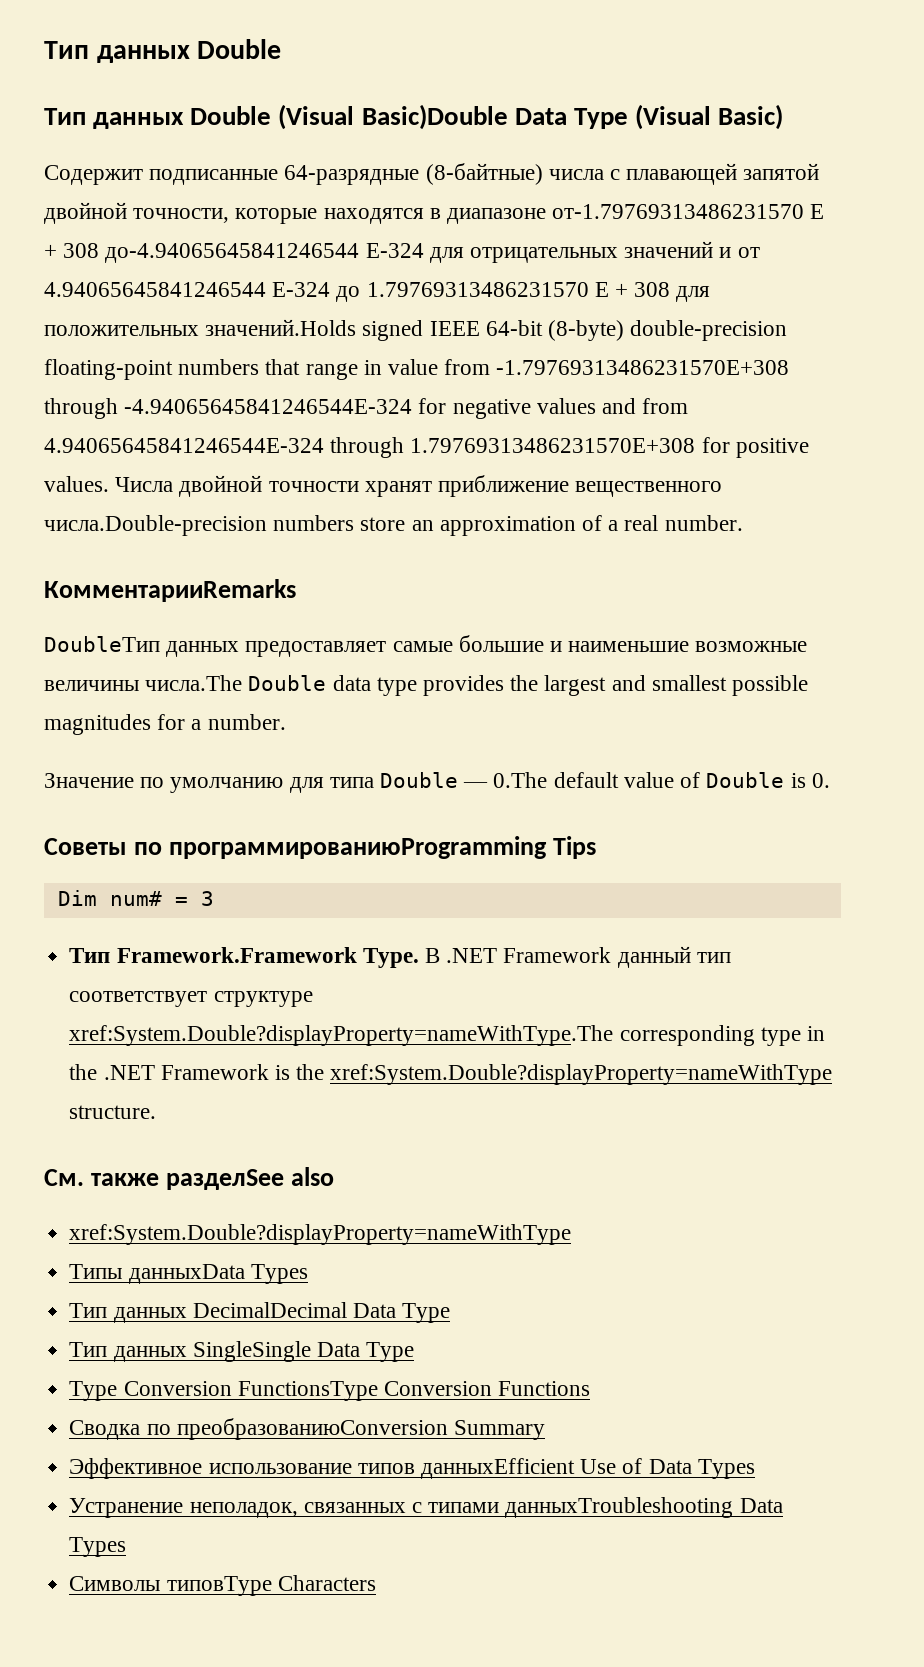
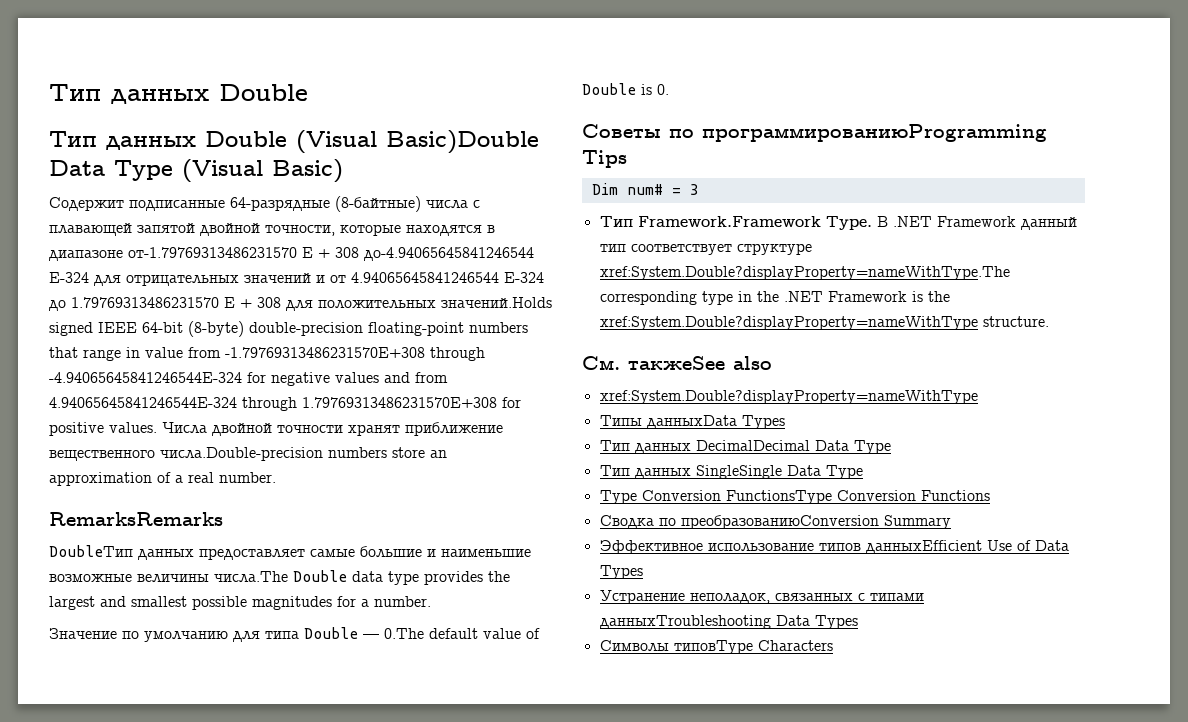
- КомментарииRemarks
+ RemarksRemarks
- См. также разделSee also
+ См. такжеSee also

